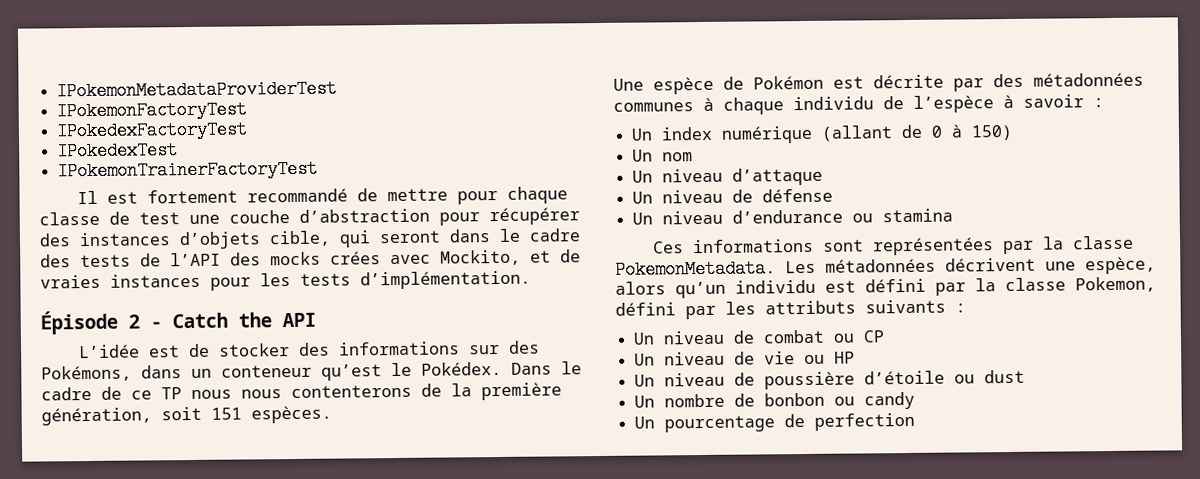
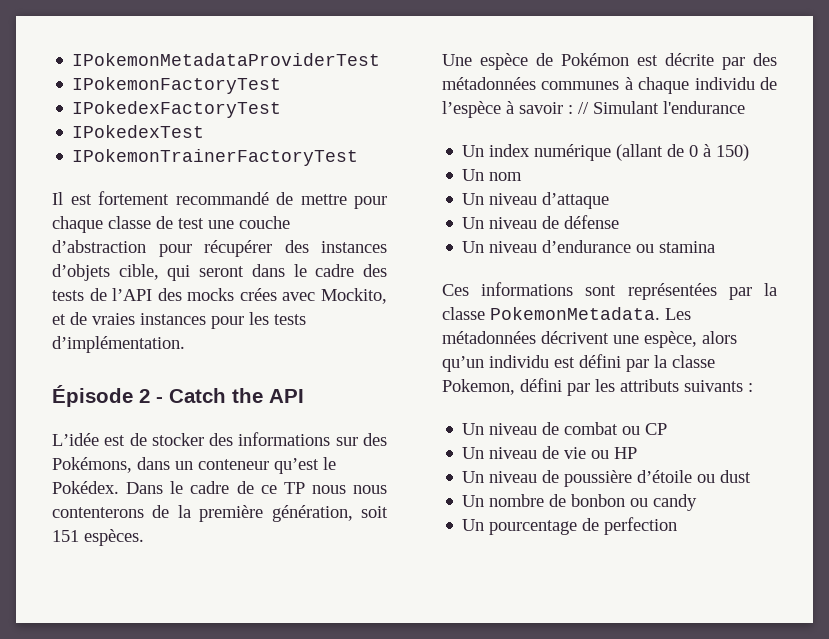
- Une espèce de Pokémon est décrite par des métadonnées communes à chaque individu de l’espèce à savoir :
+ Une espèce de Pokémon est décrite par des métadonnées communes à chaque individu de l’espèce à savoir : // Simulant l'endurance

